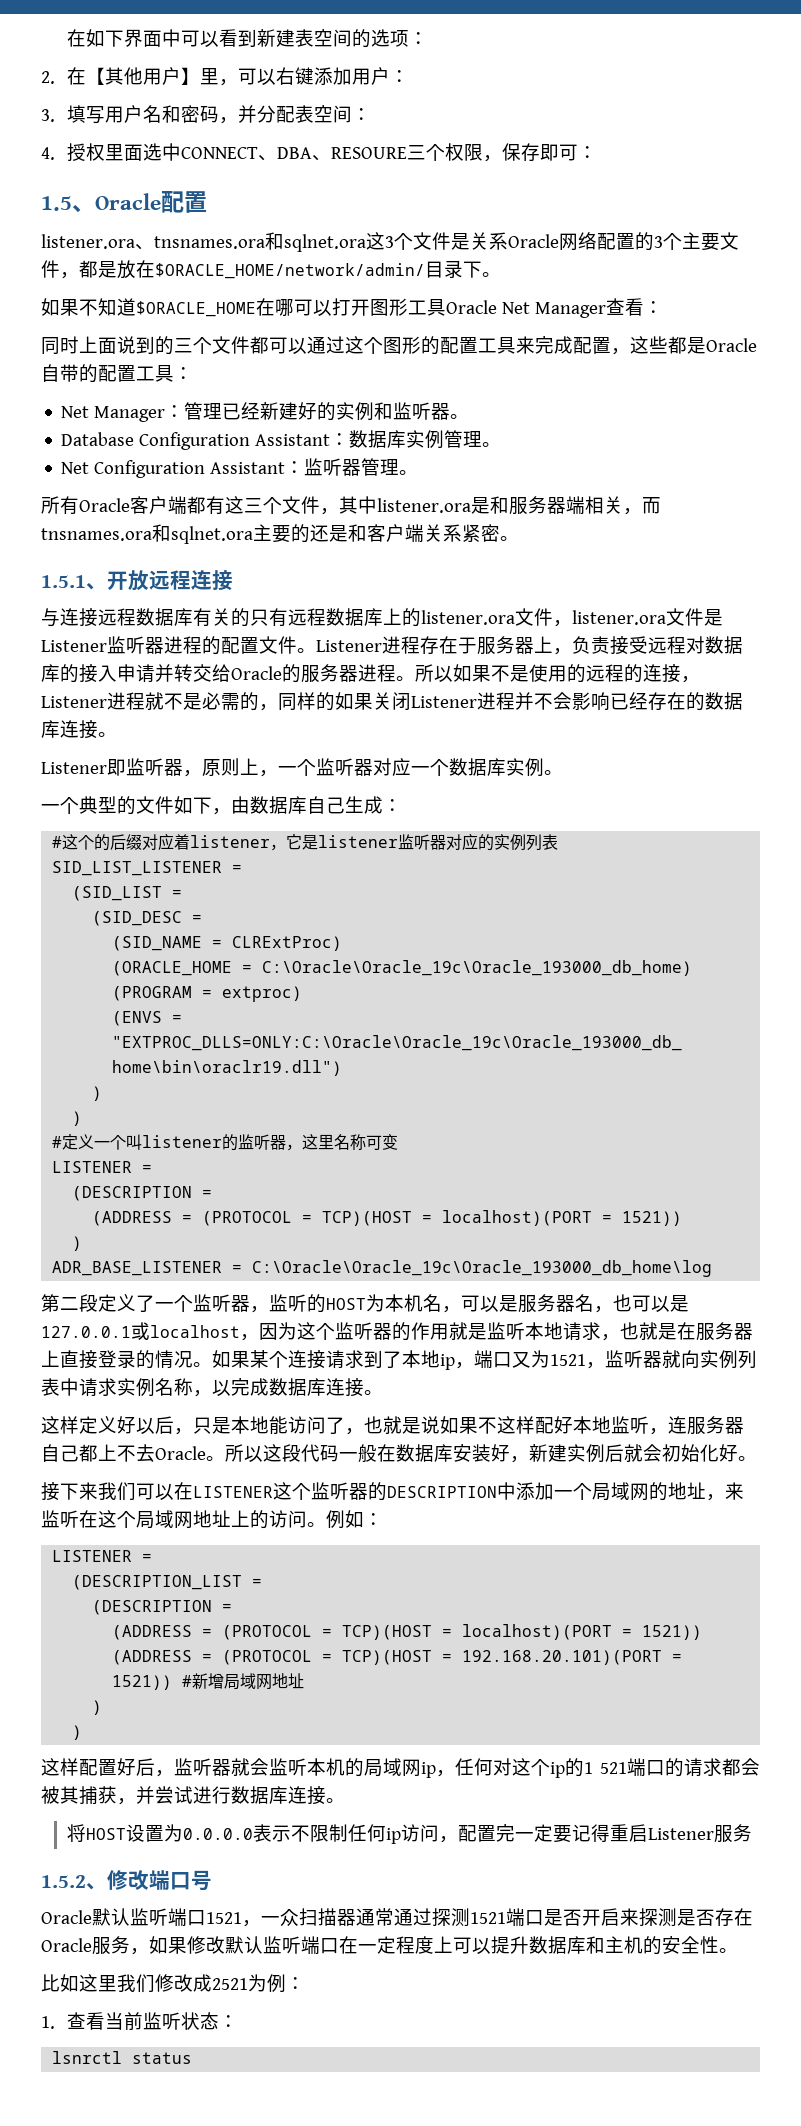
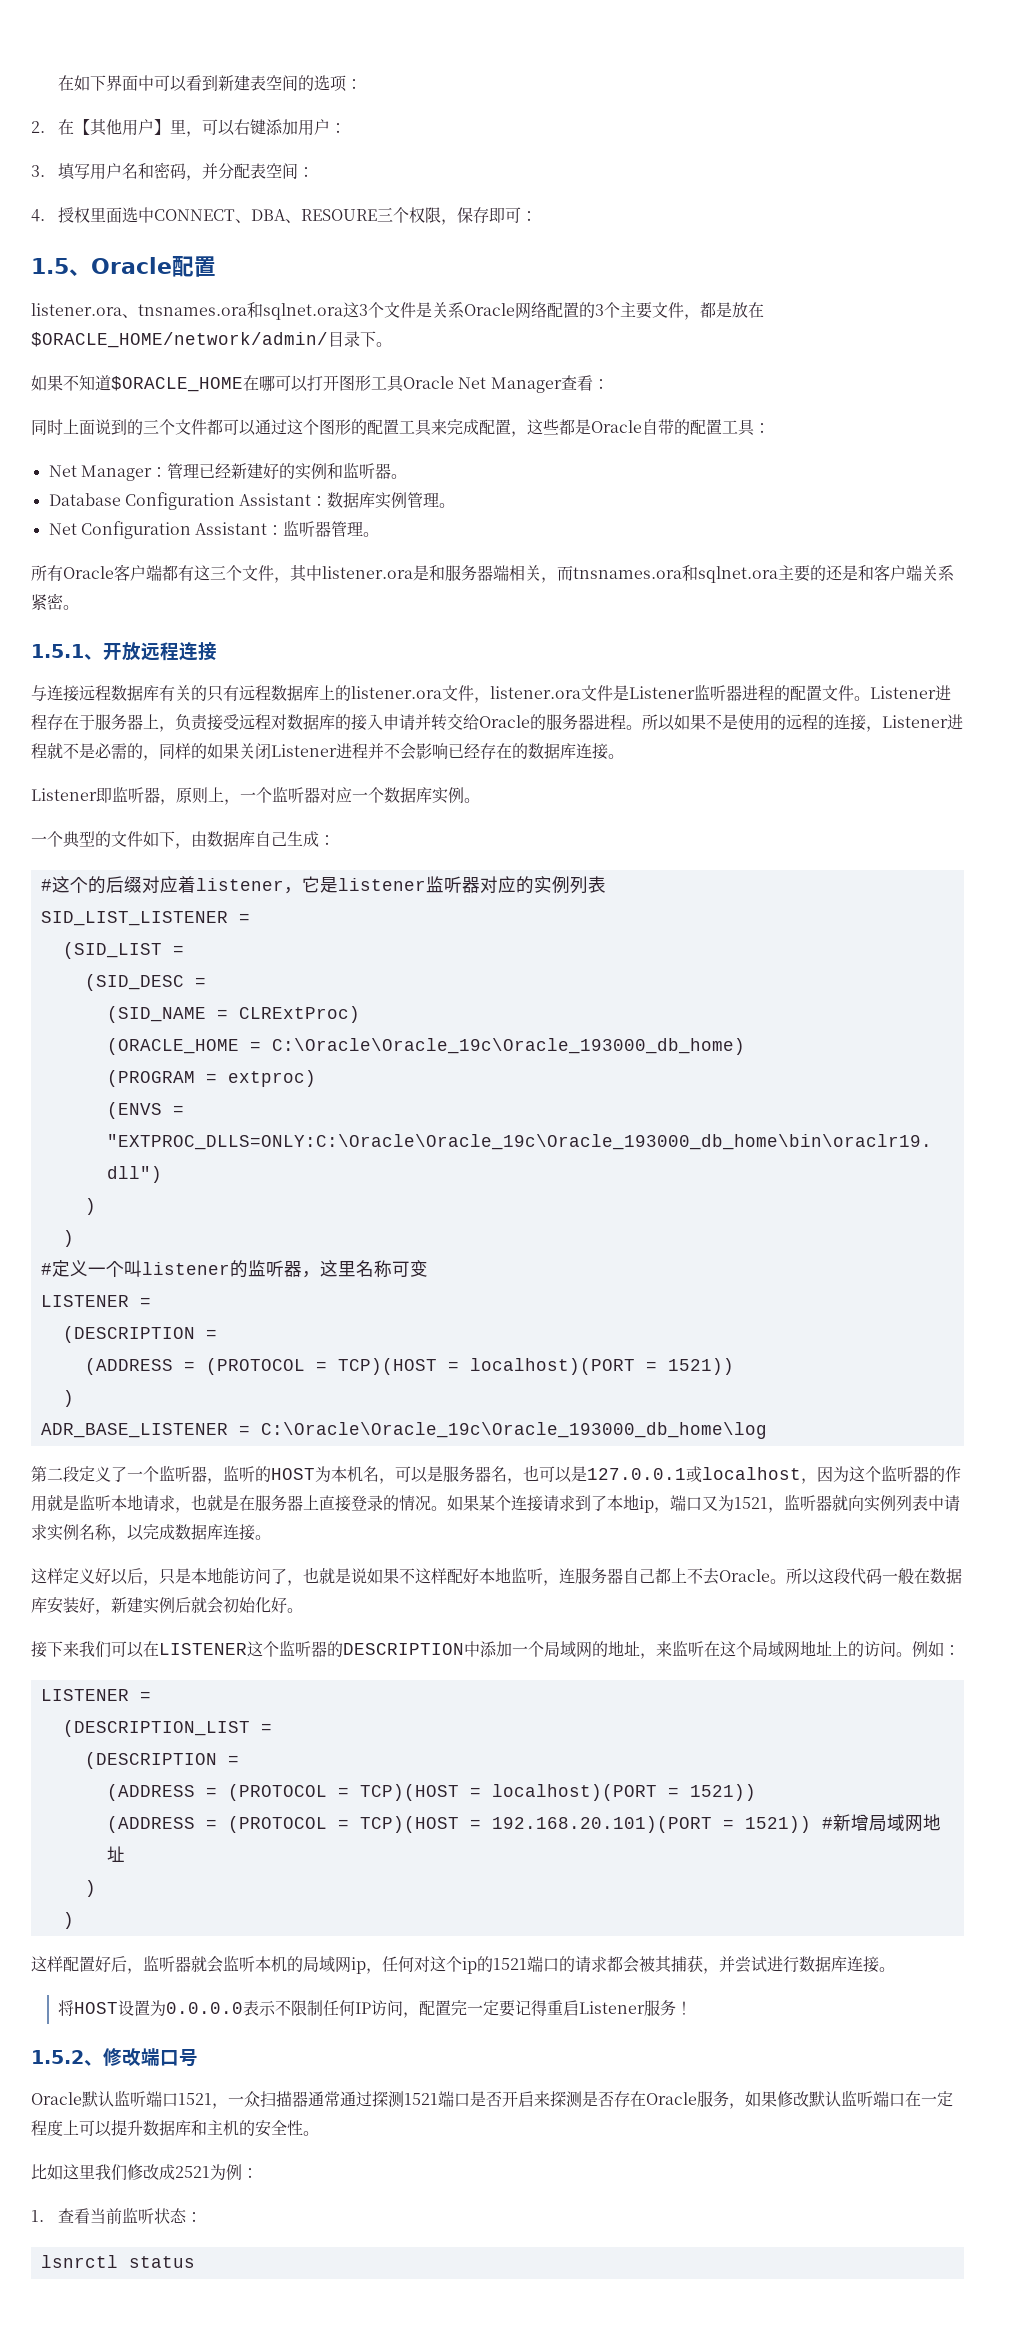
- 这样配置好后，监听器就会监听本机的局域网ip，任何对这个ip的1 521端口的请求都会被其捕获，并尝试进行数据库连接。
+ 这样配置好后，监听器就会监听本机的局域网ip，任何对这个ip的1521端口的请求都会被其捕获，并尝试进行数据库连接。
- 将HOST设置为0.0.0.0表示不限制任何ip访问，配置完一定要记得重启Listener服务
+ 将HOST设置为0.0.0.0表示不限制任何IP访问，配置完一定要记得重启Listener服务！

